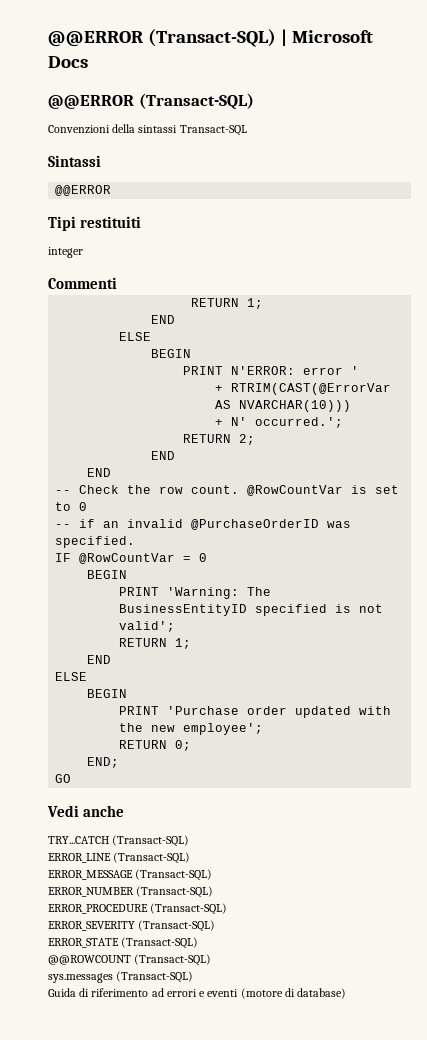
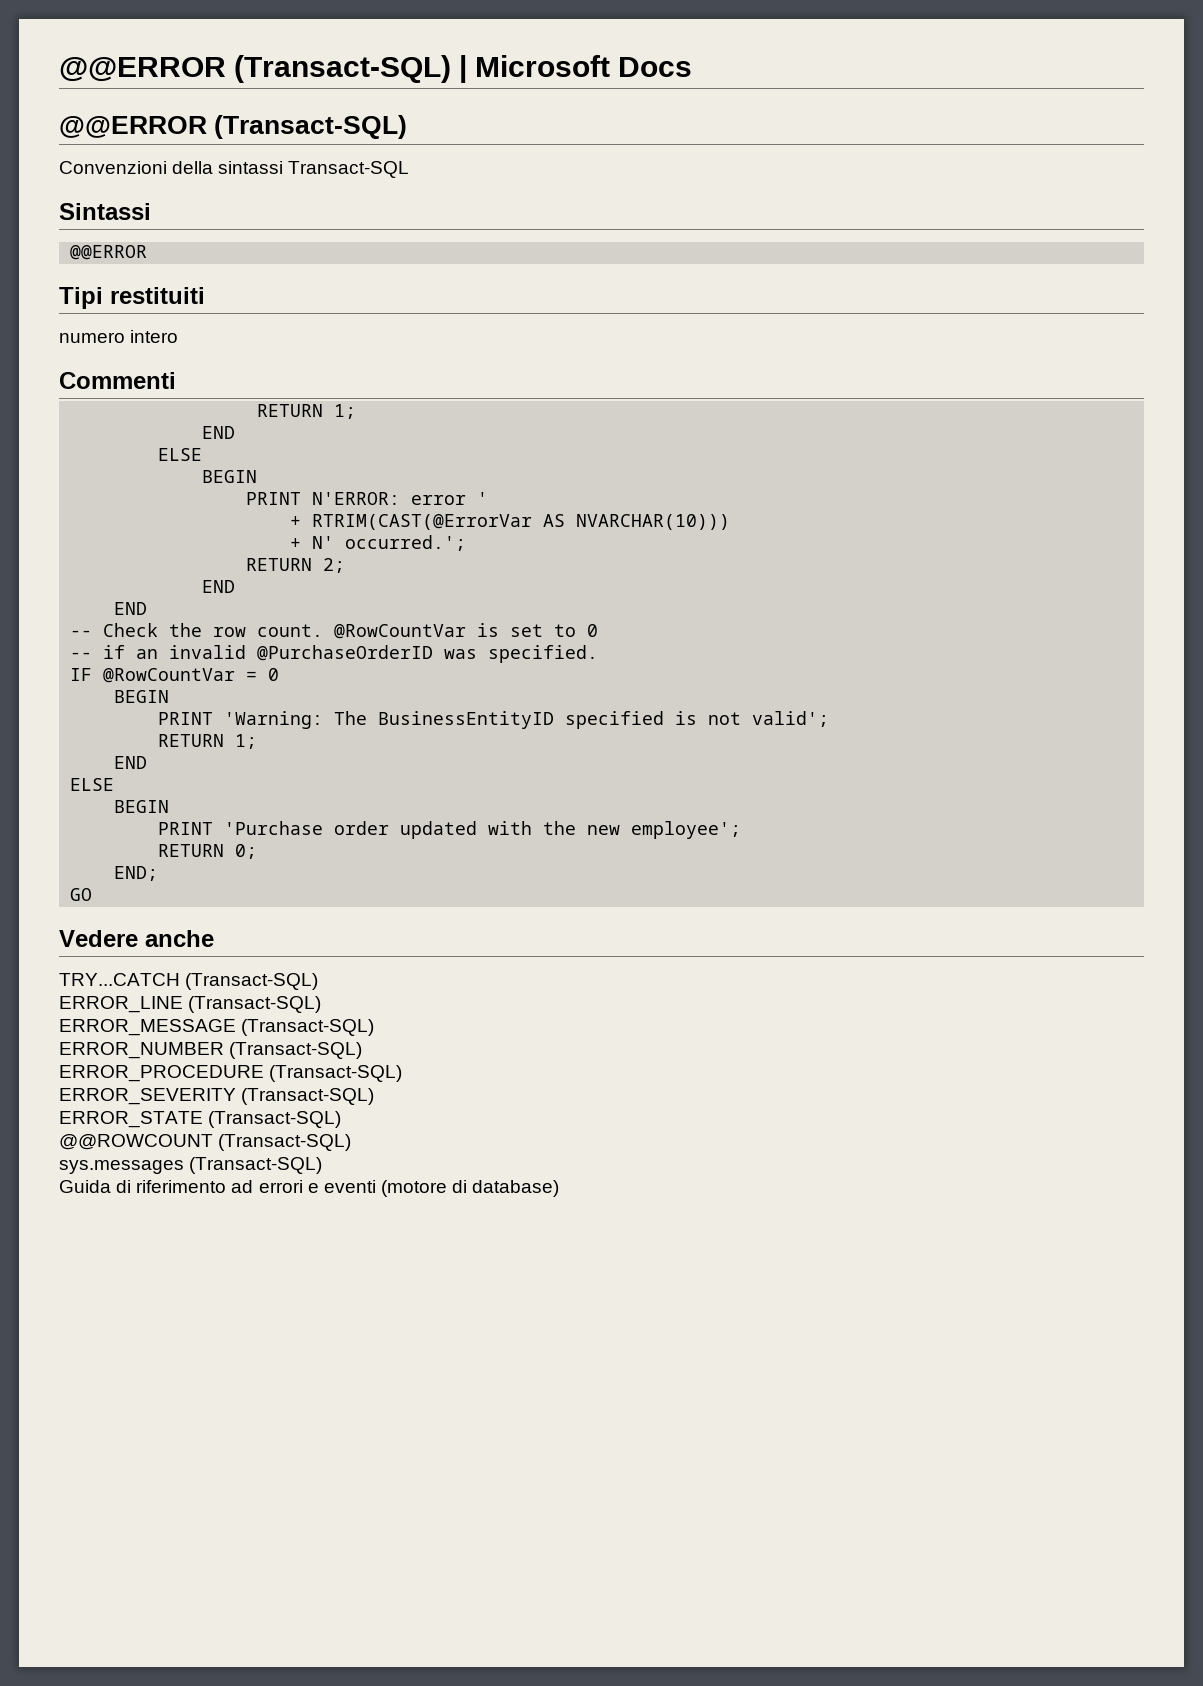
- integer
+ numero intero
- Vedi anche
+ Vedere anche

